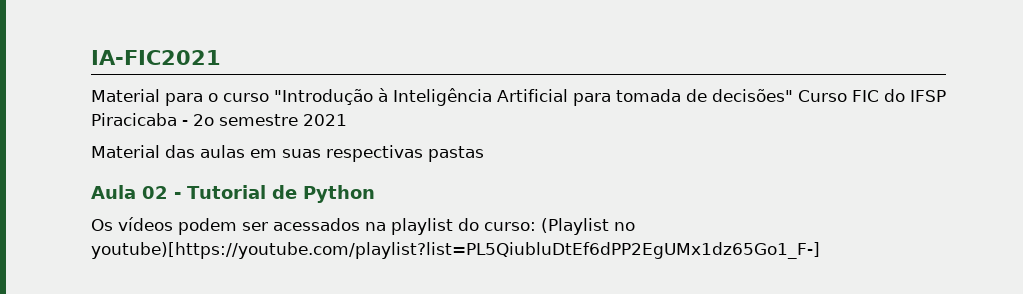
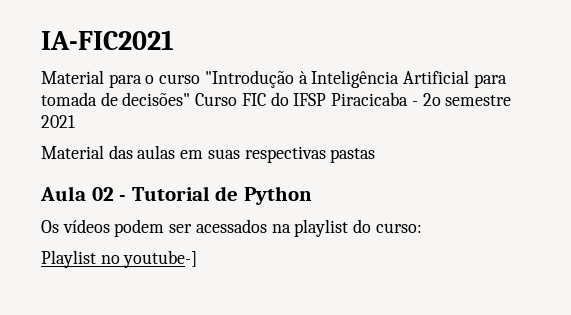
- Os vídeos podem ser acessados na playlist do curso: (Playlist no youtube)[https://youtube.com/playlist?list=PL5QiubluDtEf6dPP2EgUMx1dz65Go1_F-]
+ Os vídeos podem ser acessados na playlist do curso:
+ Playlist no youtube-]

